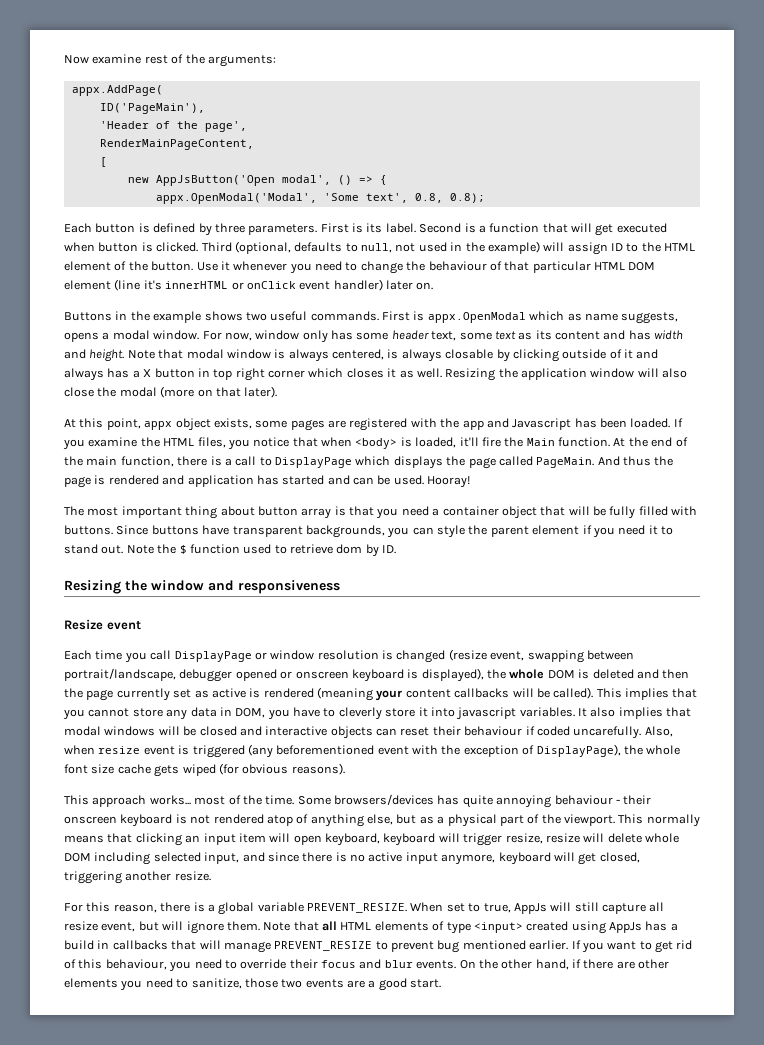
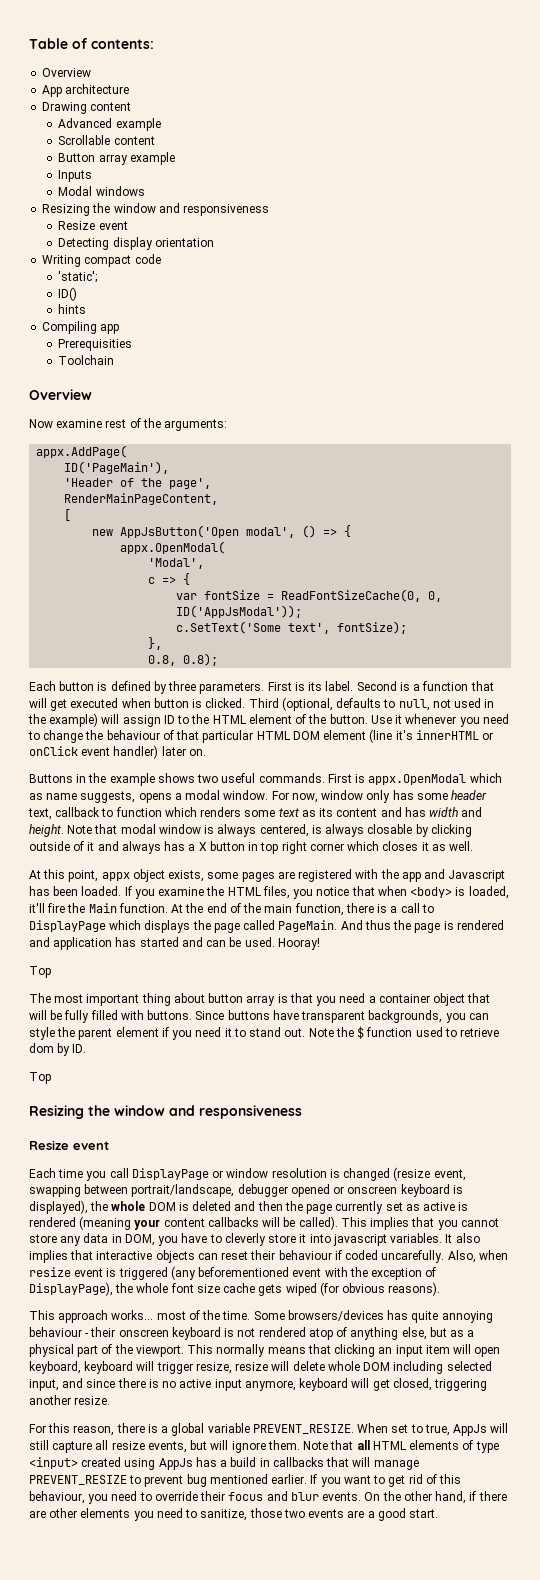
+ Table of contents:
+ Overview
+ App architecture
+ Drawing content
+ Advanced example
+ Scrollable content
+ Button array example
+ Inputs
+ Modal windows
+ Resizing the window and responsiveness
+ Resize event
+ Detecting display orientation
+ Writing compact code
+ 'static';
+ ID()
+ hints
+ Compiling app
+ Prerequisities
+ Toolchain
+ Overview
- appx.OpenModal('Modal', 'Some text', 0.8, 0.8);
+ appx.OpenModal(
+ 'Modal',
+ c => {
+ var fontSize = ReadFontSizeCache(0, 0, ID('AppJsModal'));
+ c.SetText('Some text', fontSize);
+ },
+ 0.8, 0.8);
- For now, window only has some header text, some text as its content and has width and height.
+ For now, window only has some header text, callback to function which renders some text as its content and has width and height.
- Resizing the application window will also close the modal (more on that later).
  Hooray!
+ Top
  Note the $ function used to retrieve dom by ID.
+ Top
- It also implies that modal windows will be closed and interactive objects can reset their behaviour if coded uncarefully.
+ It also implies that interactive objects can reset their behaviour if coded uncarefully.
- When set to true, AppJs will still capture all resize event, but will ignore them.
+ When set to true, AppJs will still capture all resize events, but will ignore them.

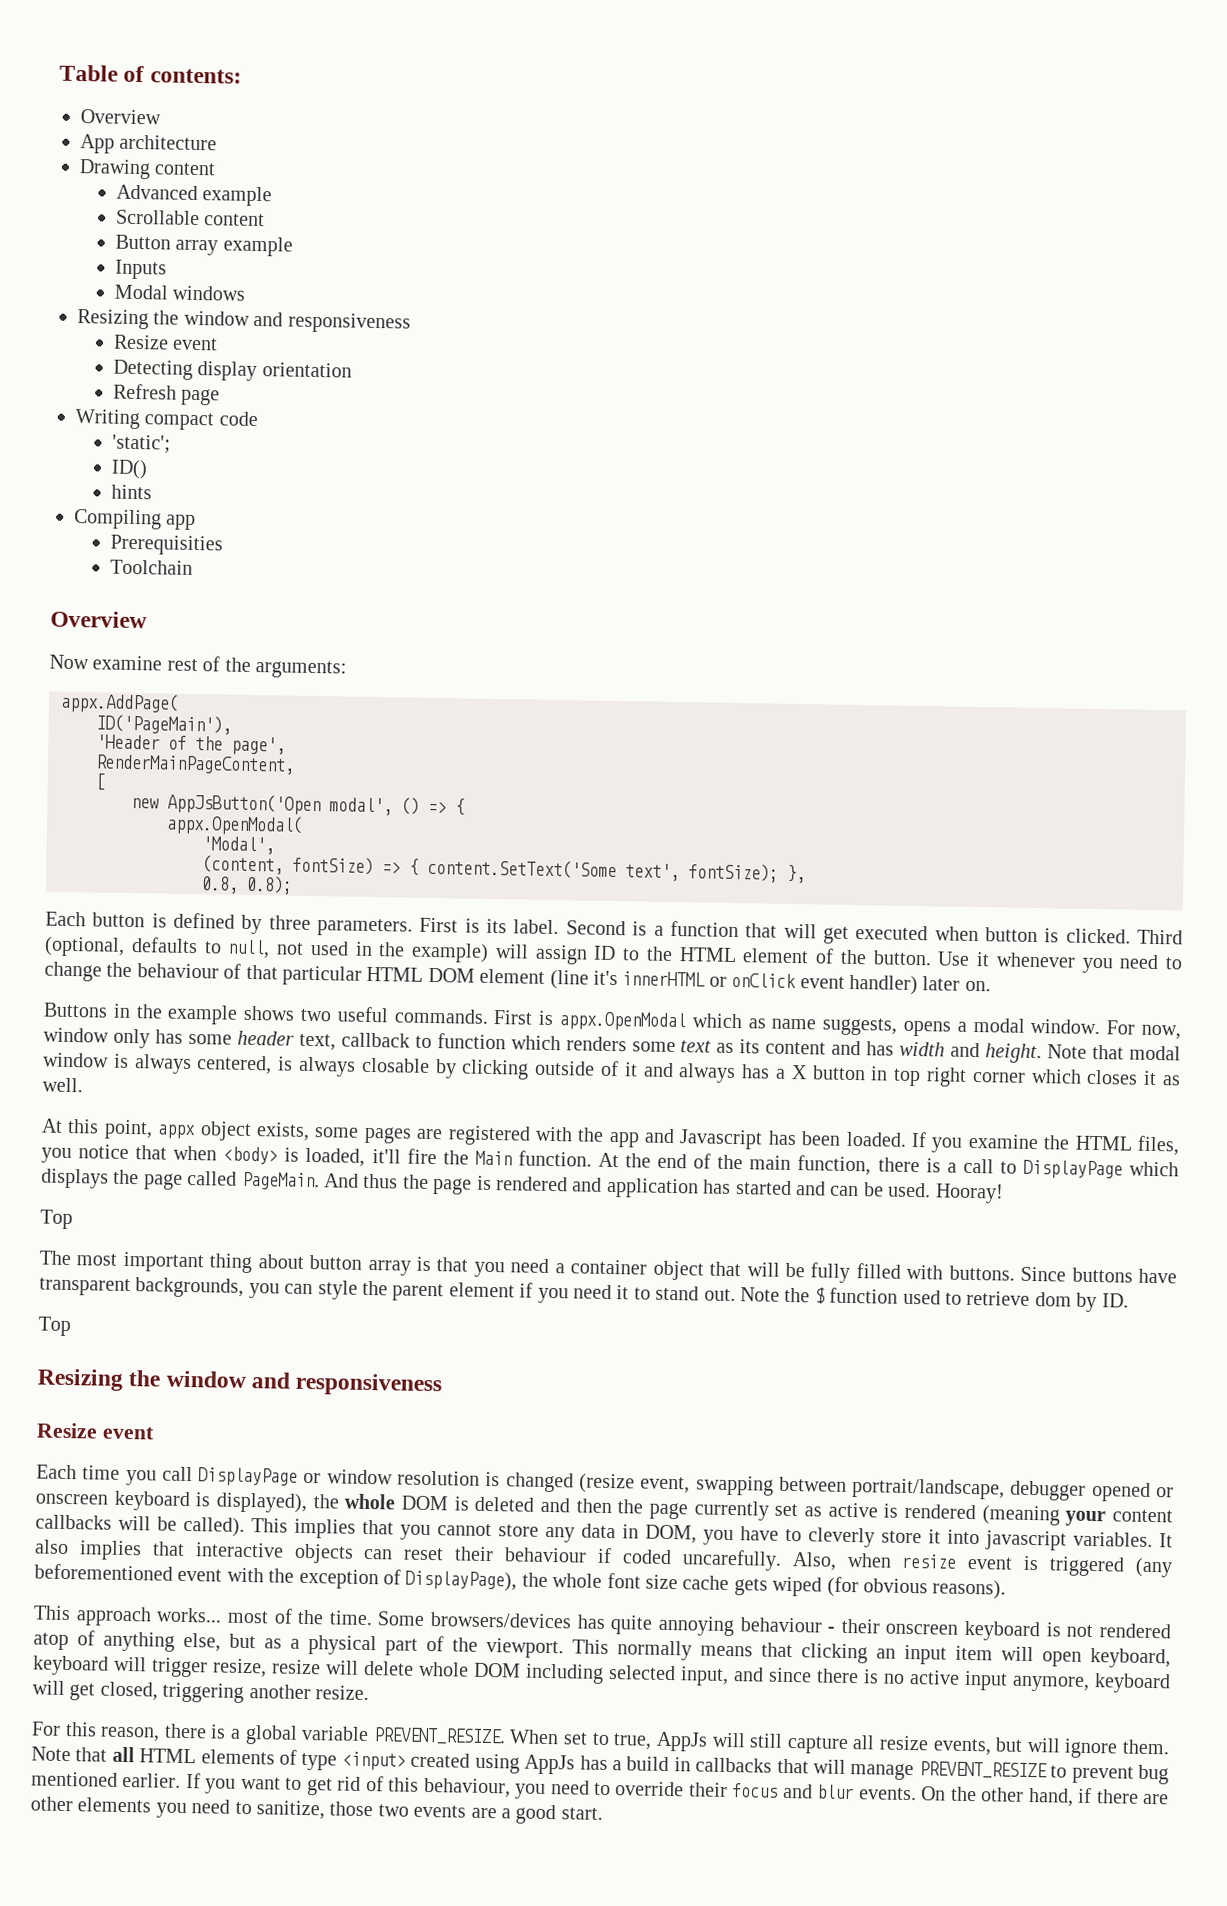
+ Refresh page
- c => {
- var fontSize = ReadFontSizeCache(0, 0, ID('AppJsModal'));
- c.SetText('Some text', fontSize);
- },
+ (content, fontSize) => { content.SetText('Some text', fontSize); },

